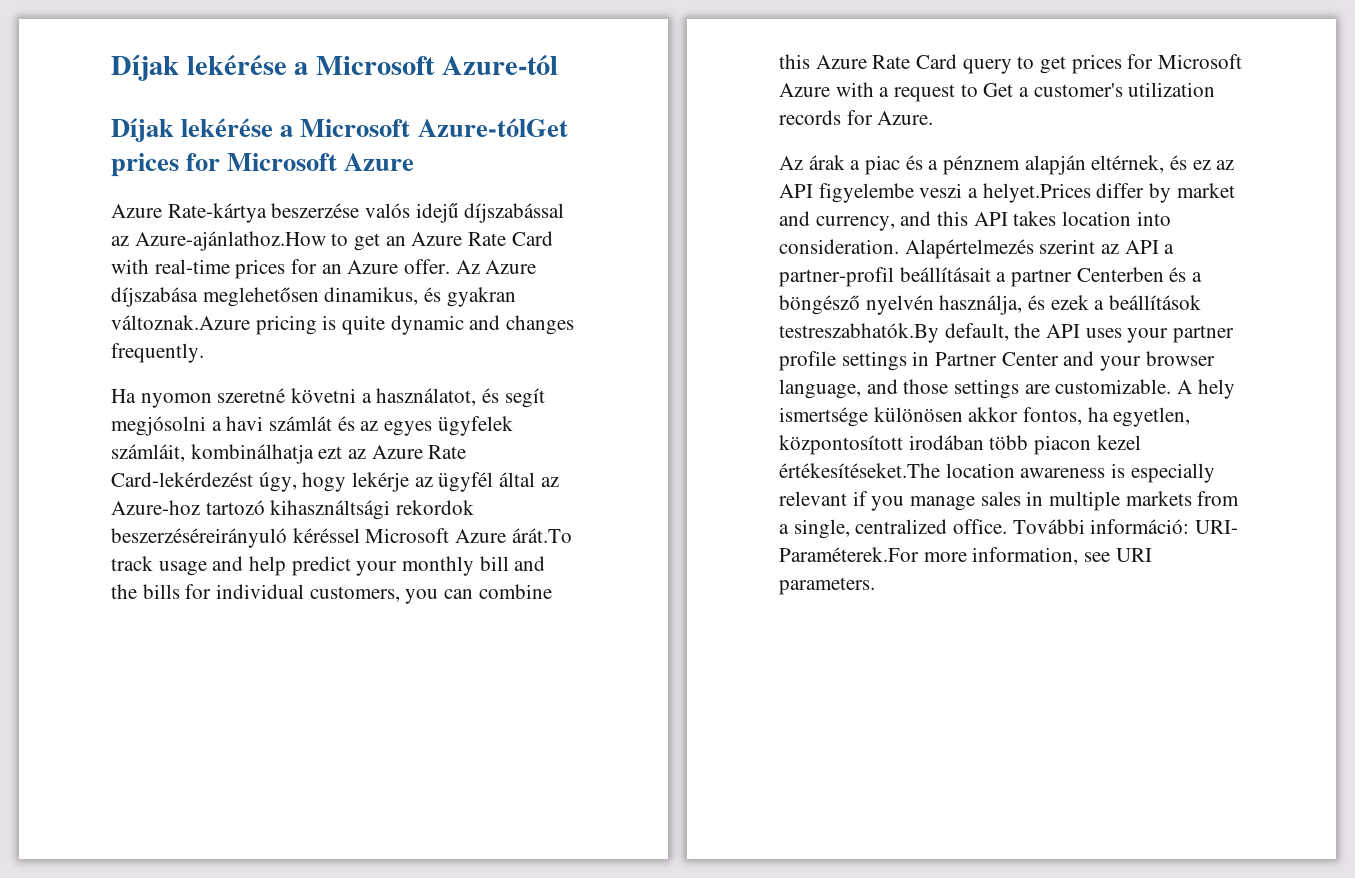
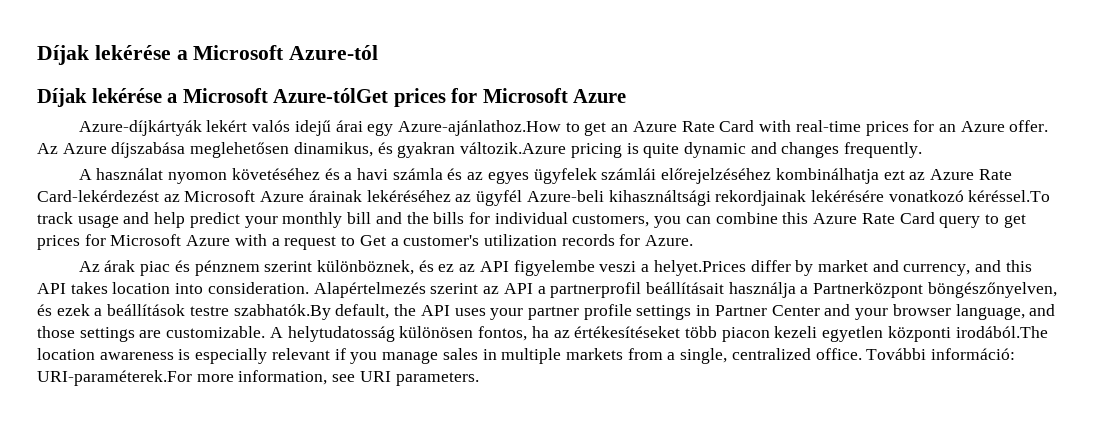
- Azure Rate-kártya beszerzése valós idejű díjszabással az Azure-ajánlathoz.How to get an Azure Rate Card with real-time prices for an Azure offer.
+ Azure-díjkártyák lekért valós idejű árai egy Azure-ajánlathoz.How to get an Azure Rate Card with real-time prices for an Azure offer.
- Az Azure díjszabása meglehetősen dinamikus, és gyakran változnak.Azure pricing is quite dynamic and changes frequently.
+ Az Azure díjszabása meglehetősen dinamikus, és gyakran változik.Azure pricing is quite dynamic and changes frequently.
- Ha nyomon szeretné követni a használatot, és segít megjósolni a havi számlát és az egyes ügyfelek számláit, kombinálhatja ezt az Azure Rate Card-lekérdezést úgy, hogy lekérje az ügyfél által az Azure-hoz tartozó kihasználtsági rekordok beszerzéséreirányuló kéréssel Microsoft Azure árát.To track usage and help predict your monthly bill and the bills for individual customers, you can combine this Azure Rate Card query to get prices for Microsoft Azure with a request to Get a customer's utilization records for Azure.
+ A használat nyomon követéséhez és a havi számla és az egyes ügyfelek számlái előrejelzéséhez kombinálhatja ezt az Azure Rate Card-lekérdezést az Microsoft Azure árainak lekéréséhez az ügyfél Azure-beli kihasználtsági rekordjainak lekérésére vonatkozó kéréssel.To track usage and help predict your monthly bill and the bills for individual customers, you can combine this Azure Rate Card query to get prices for Microsoft Azure with a request to Get a customer's utilization records for Azure.
- Az árak a piac és a pénznem alapján eltérnek, és ez az API figyelembe veszi a helyet.Prices differ by market and currency, and this API takes location into consideration.
+ Az árak piac és pénznem szerint különböznek, és ez az API figyelembe veszi a helyet.Prices differ by market and currency, and this API takes location into consideration.
- Alapértelmezés szerint az API a partner-profil beállításait a partner Centerben és a böngésző nyelvén használja, és ezek a beállítások testreszabhatók.By default, the API uses your partner profile settings in Partner Center and your browser language, and those settings are customizable.
+ Alapértelmezés szerint az API a partnerprofil beállításait használja a Partnerközpont böngészőnyelven, és ezek a beállítások testre szabhatók.By default, the API uses your partner profile settings in Partner Center and your browser language, and those settings are customizable.
- A hely ismertsége különösen akkor fontos, ha egyetlen, központosított irodában több piacon kezel értékesítéseket.The location awareness is especially relevant if you manage sales in multiple markets from a single, centralized office.
+ A helytudatosság különösen fontos, ha az értékesítéseket több piacon kezeli egyetlen központi irodából.The location awareness is especially relevant if you manage sales in multiple markets from a single, centralized office.
- További információ: URI- Paraméterek.For more information, see URI parameters.
+ További információ: URI-paraméterek.For more information, see URI parameters.

